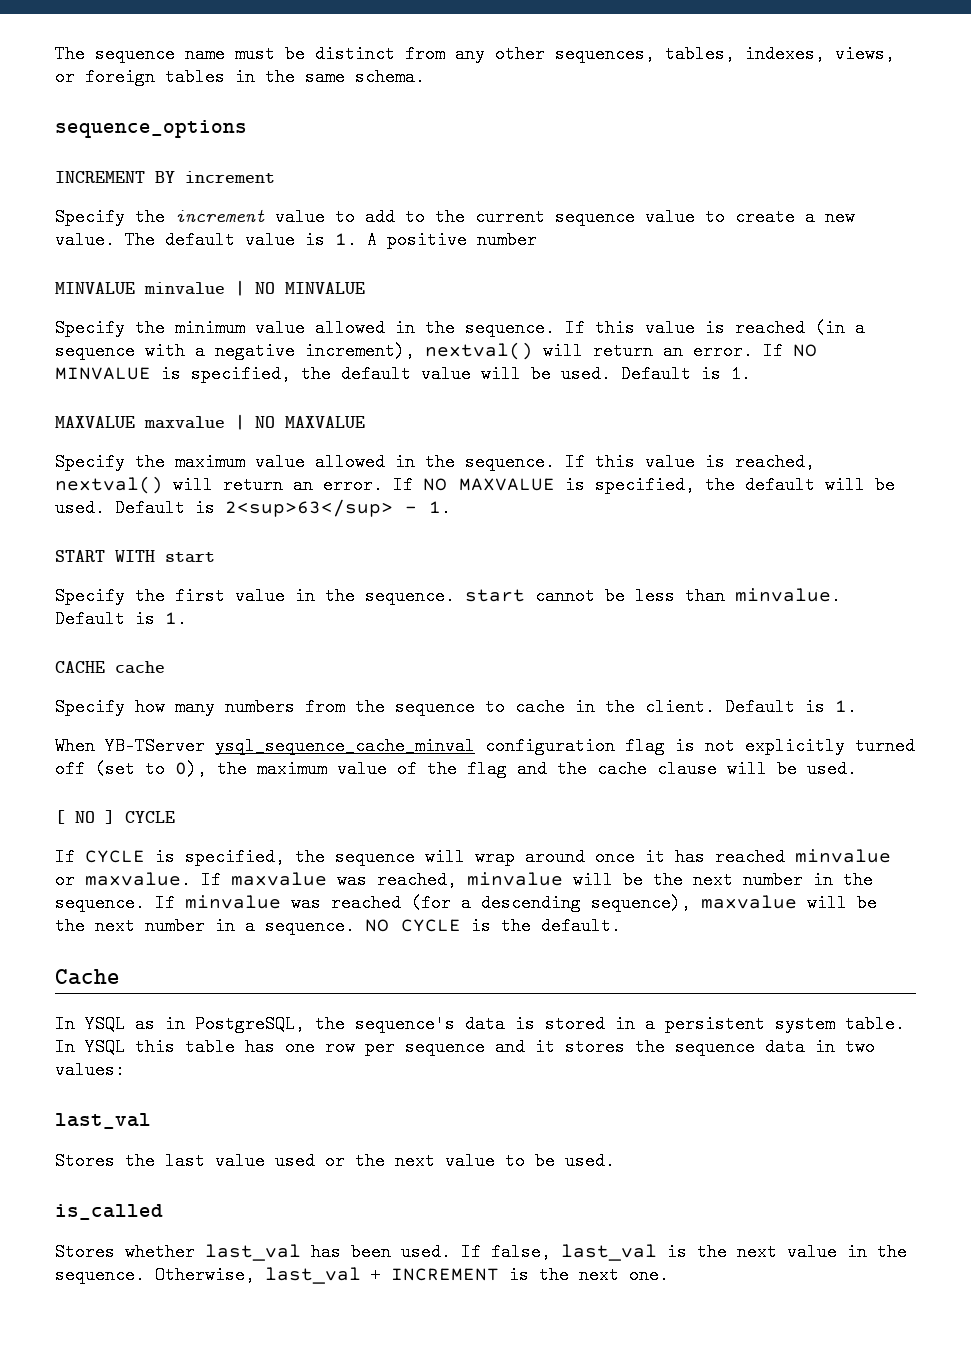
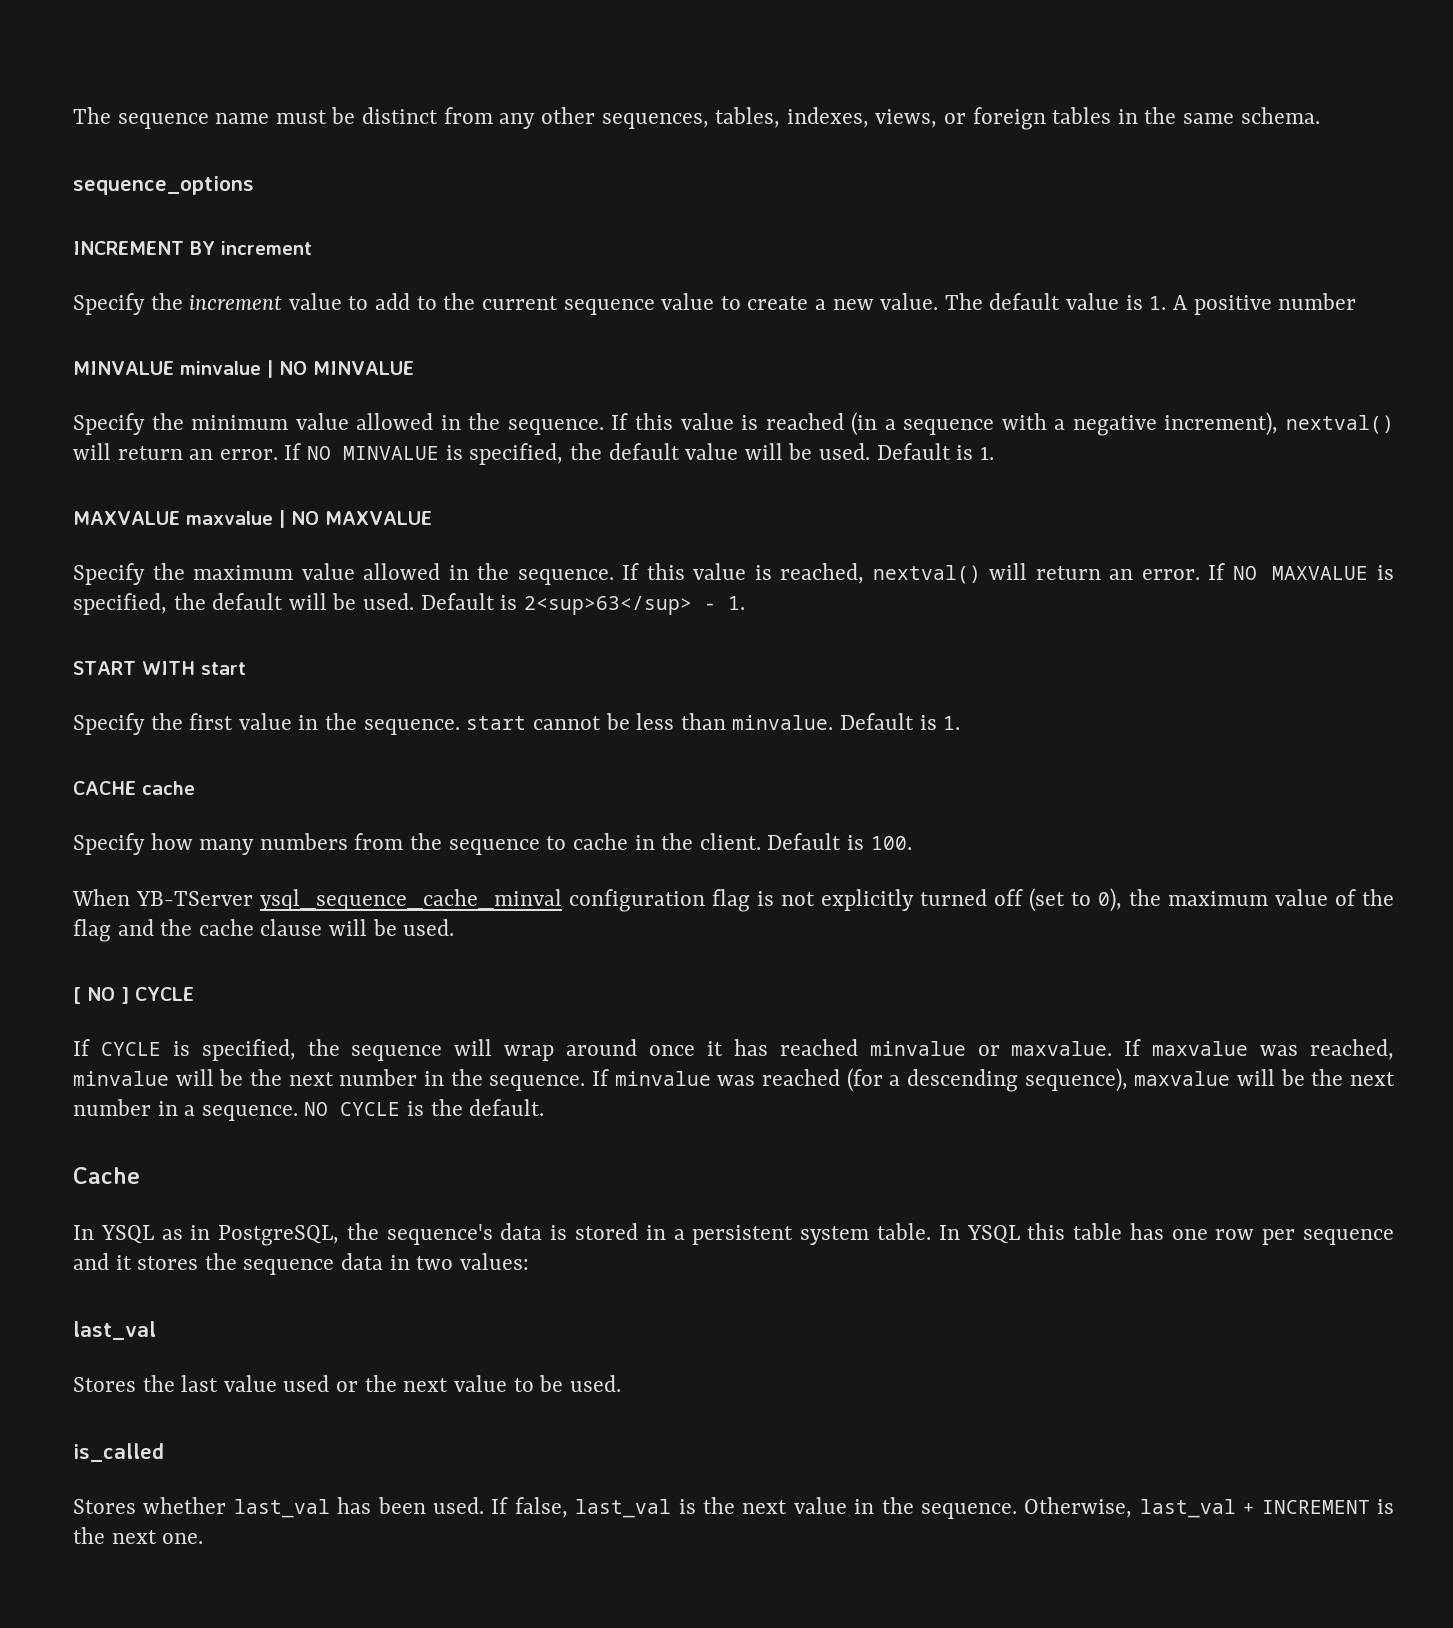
- Specify how many numbers from the sequence to cache in the client. Default is 1.
+ Specify how many numbers from the sequence to cache in the client. Default is 100.

